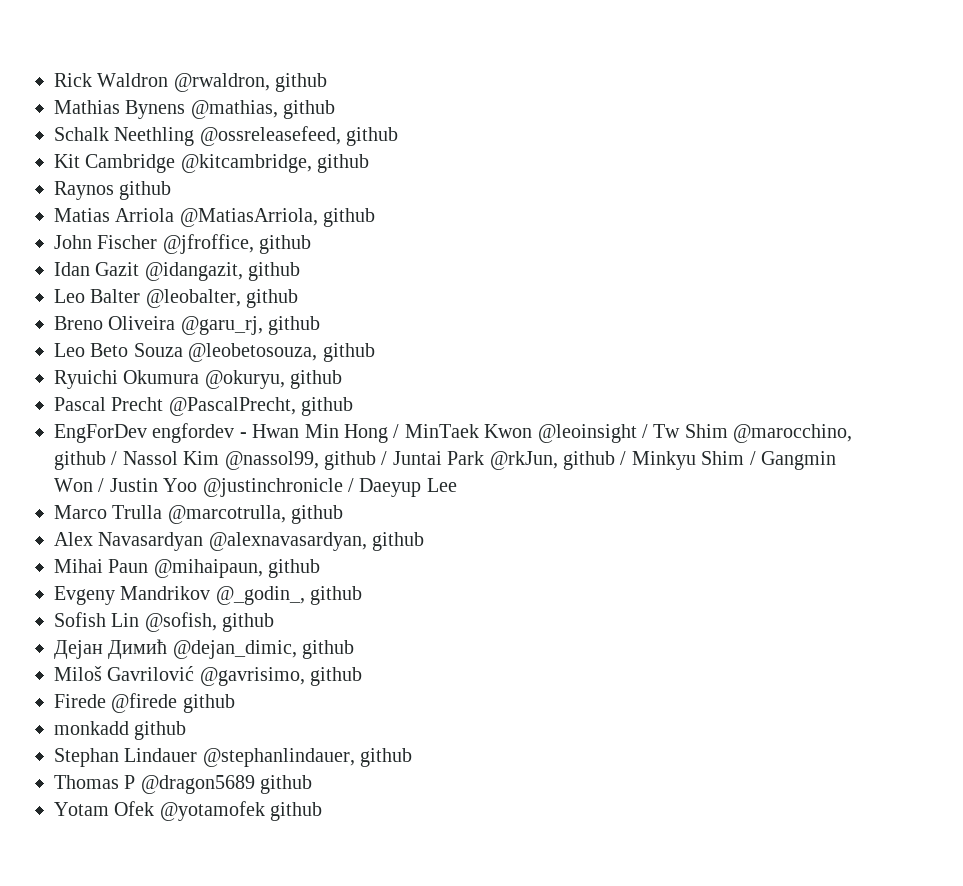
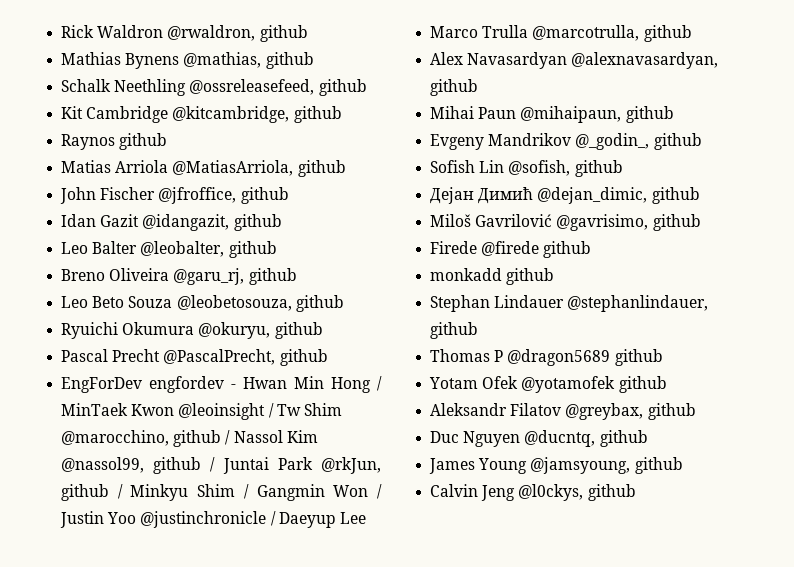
+ Aleksandr Filatov @greybax, github
+ Duc Nguyen @ducntq, github
+ James Young @jamsyoung, github
+ Calvin Jeng @l0ckys, github

